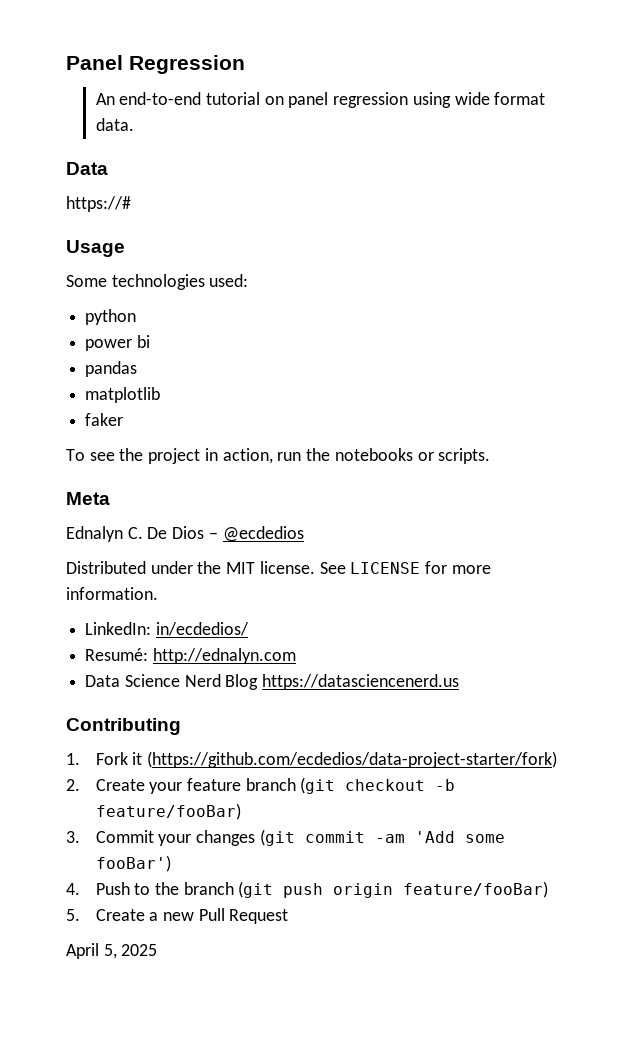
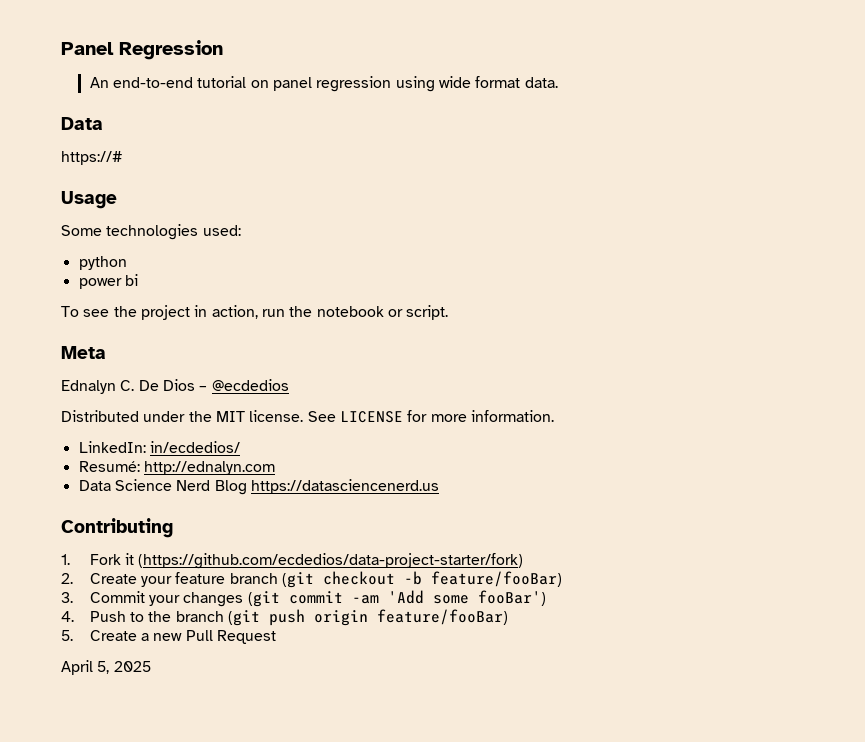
- pandas
- matplotlib
- faker
- To see the project in action, run the notebooks or scripts.
+ To see the project in action, run the notebook or script.

